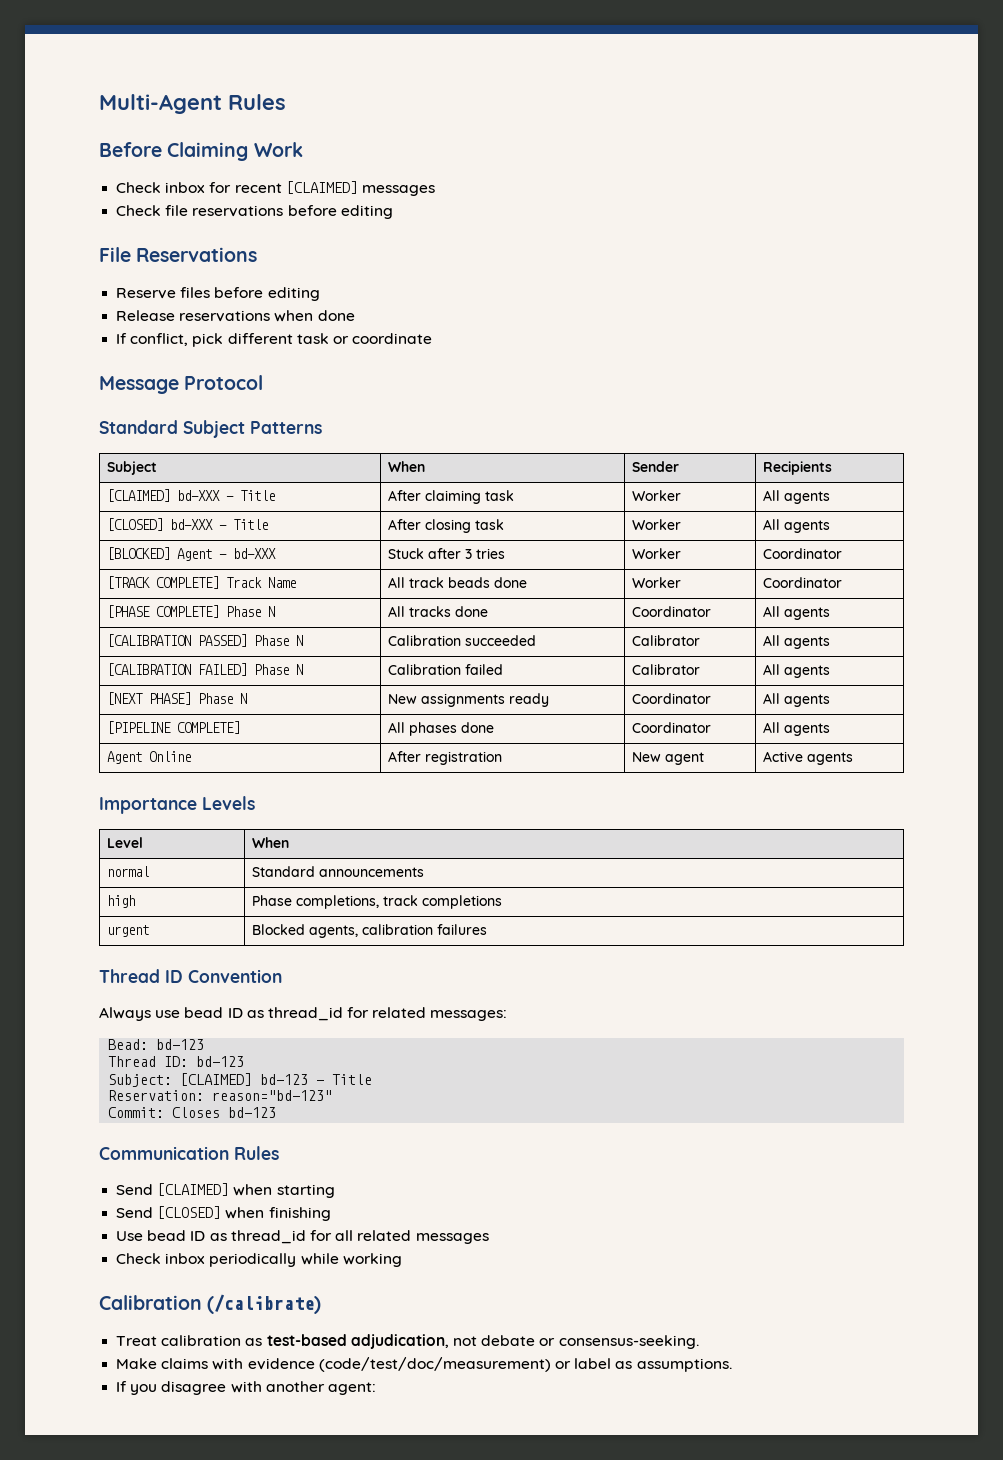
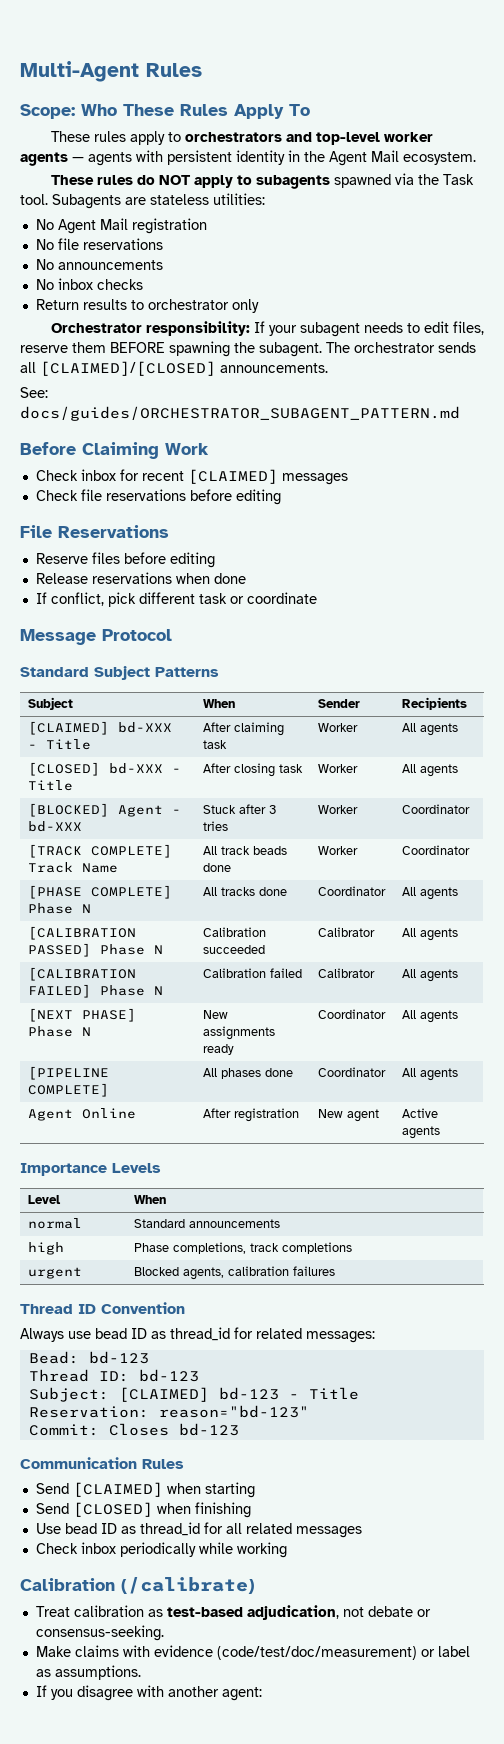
+ Scope: Who These Rules Apply To
+ These rules apply to orchestrators and top-level worker agents — agents with persistent identity in the Agent Mail ecosystem.
+ These rules do NOT apply to subagents spawned via the Task tool. Subagents are stateless utilities:
+ No Agent Mail registration
+ No file reservations
+ No announcements
+ No inbox checks
+ Return results to orchestrator only
+ Orchestrator responsibility: If your subagent needs to edit files, reserve them BEFORE spawning the subagent. The orchestrator sends all [CLAIMED]/[CLOSED] announcements.
+ See: docs/guides/ORCHESTRATOR_SUBAGENT_PATTERN.md

